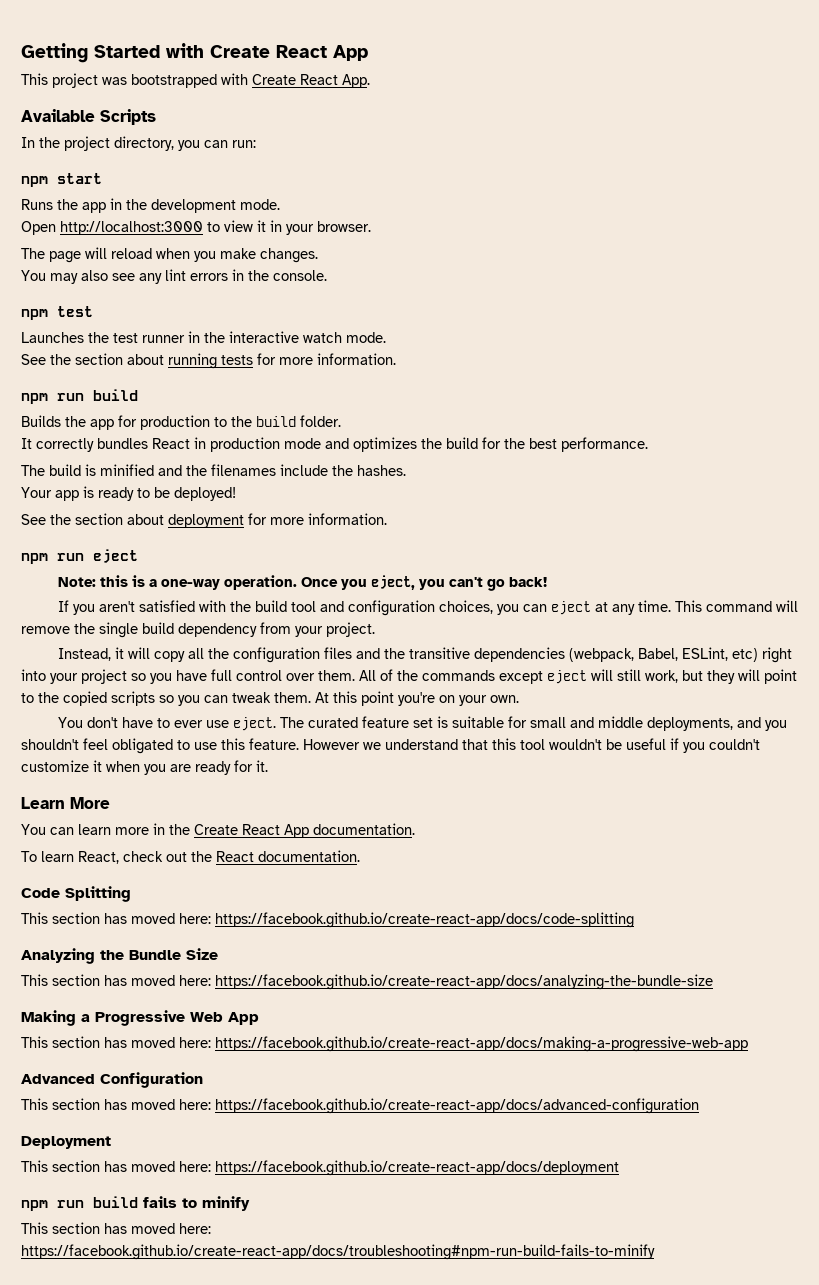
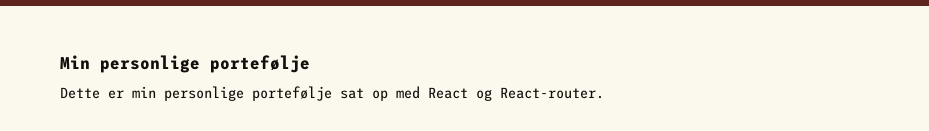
- Getting Started with Create React App
- This project was bootstrapped with Create React App.
- Available Scripts
- In the project directory, you can run:
- npm start
- Runs the app in the development mode.
- Open http://localhost:3000 to view it in your browser.
- The page will reload when you make changes.
- You may also see any lint errors in the console.
- npm test
- Launches the test runner in the interactive watch mode.
- See the section about running tests for more information.
- npm run build
- Builds the app for production to the build folder.
- It correctly bundles React in production mode and optimizes the build for the best performance.
- The build is minified and the filenames include the hashes.
- Your app is ready to be deployed!
- See the section about deployment for more information.
- npm run eject
- Note: this is a one-way operation. Once you eject, you can't go back!
- If you aren't satisfied with the build tool and configuration choices, you can eject at any time. This command will remove the single build dependency from your project.
- Instead, it will copy all the configuration files and the transitive dependencies (webpack, Babel, ESLint, etc) right into your project so you have full control over them. All of the commands except eject will still work, but they will point to the copied scripts so you can tweak them. At this point you're on your own.
- You don't have to ever use eject. The curated feature set is suitable for small and middle deployments, and you shouldn't feel obligated to use this feature. However we understand that this tool wouldn't be useful if you couldn't customize it when you are ready for it.
- Learn More
- You can learn more in the Create React App documentation.
- To learn React, check out the React documentation.
- Code Splitting
- This section has moved here: https://facebook.github.io/create-react-app/docs/code-splitting
- Analyzing the Bundle Size
- This section has moved here: https://facebook.github.io/create-react-app/docs/analyzing-the-bundle-size
- Making a Progressive Web App
- This section has moved here: https://facebook.github.io/create-react-app/docs/making-a-progressive-web-app
- Advanced Configuration
- This section has moved here: https://facebook.github.io/create-react-app/docs/advanced-configuration
- Deployment
- This section has moved here: https://facebook.github.io/create-react-app/docs/deployment
- npm run build fails to minify
- This section has moved here: https://facebook.github.io/create-react-app/docs/troubleshooting#npm-run-build-fails-to-minify
+ Min personlige portefølje
+ Dette er min personlige portefølje sat op med React og React-router.

